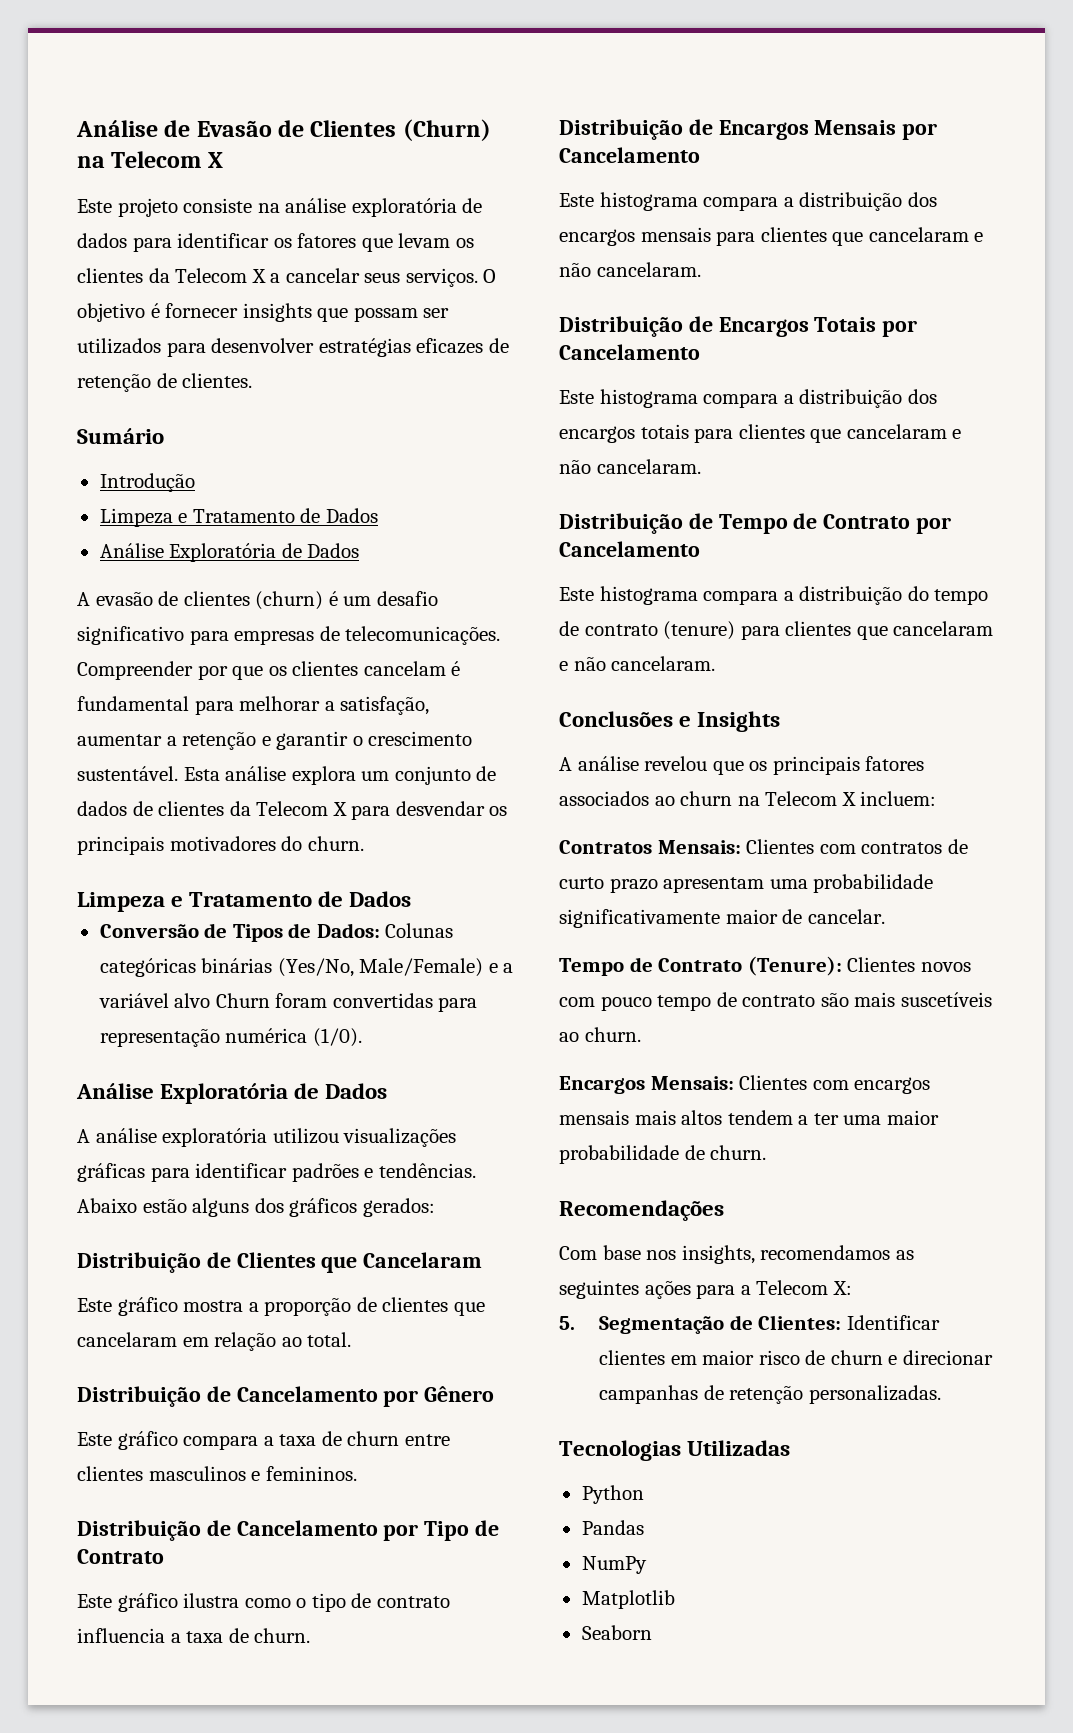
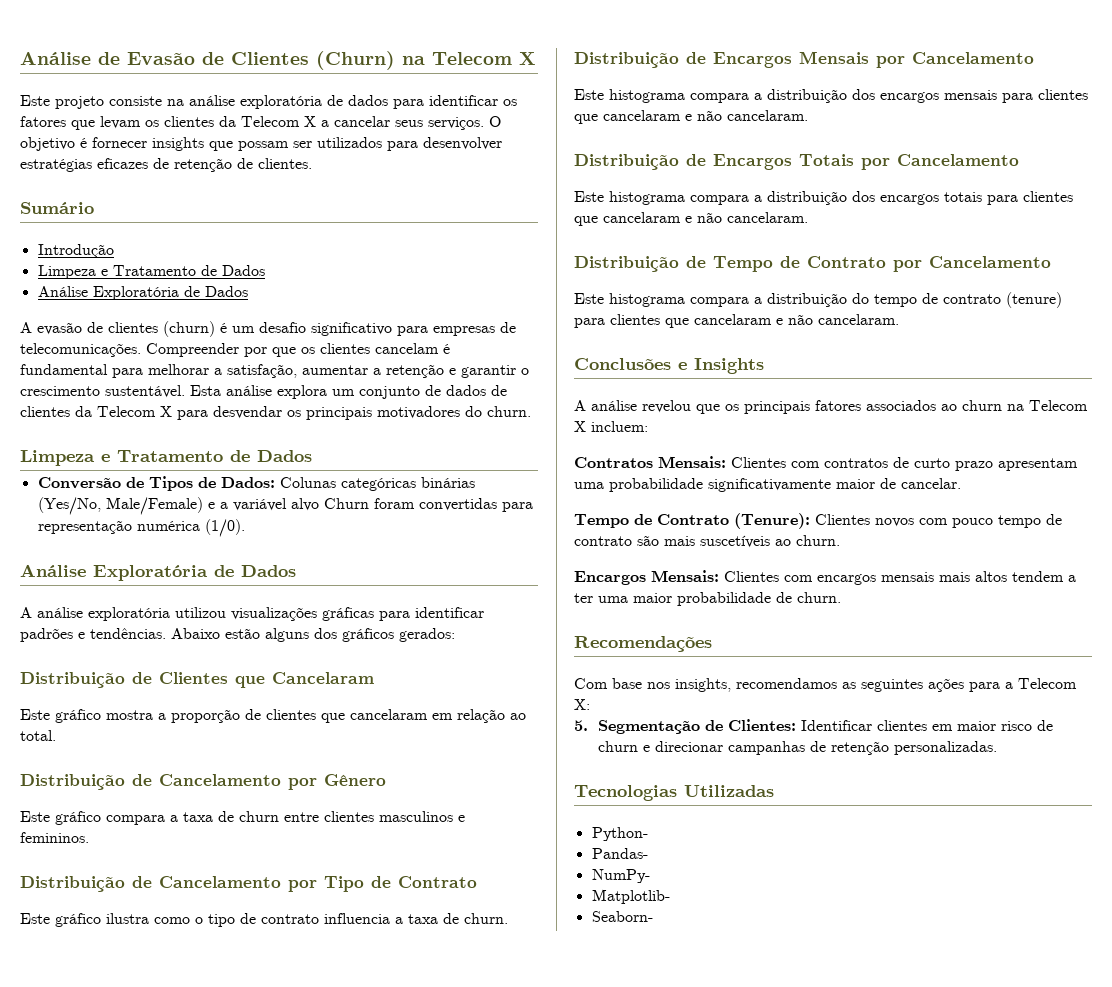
- Python
- Pandas
- NumPy
- Matplotlib
- Seaborn
+ Python-
+ Pandas-
+ NumPy-
+ Matplotlib-
+ Seaborn-

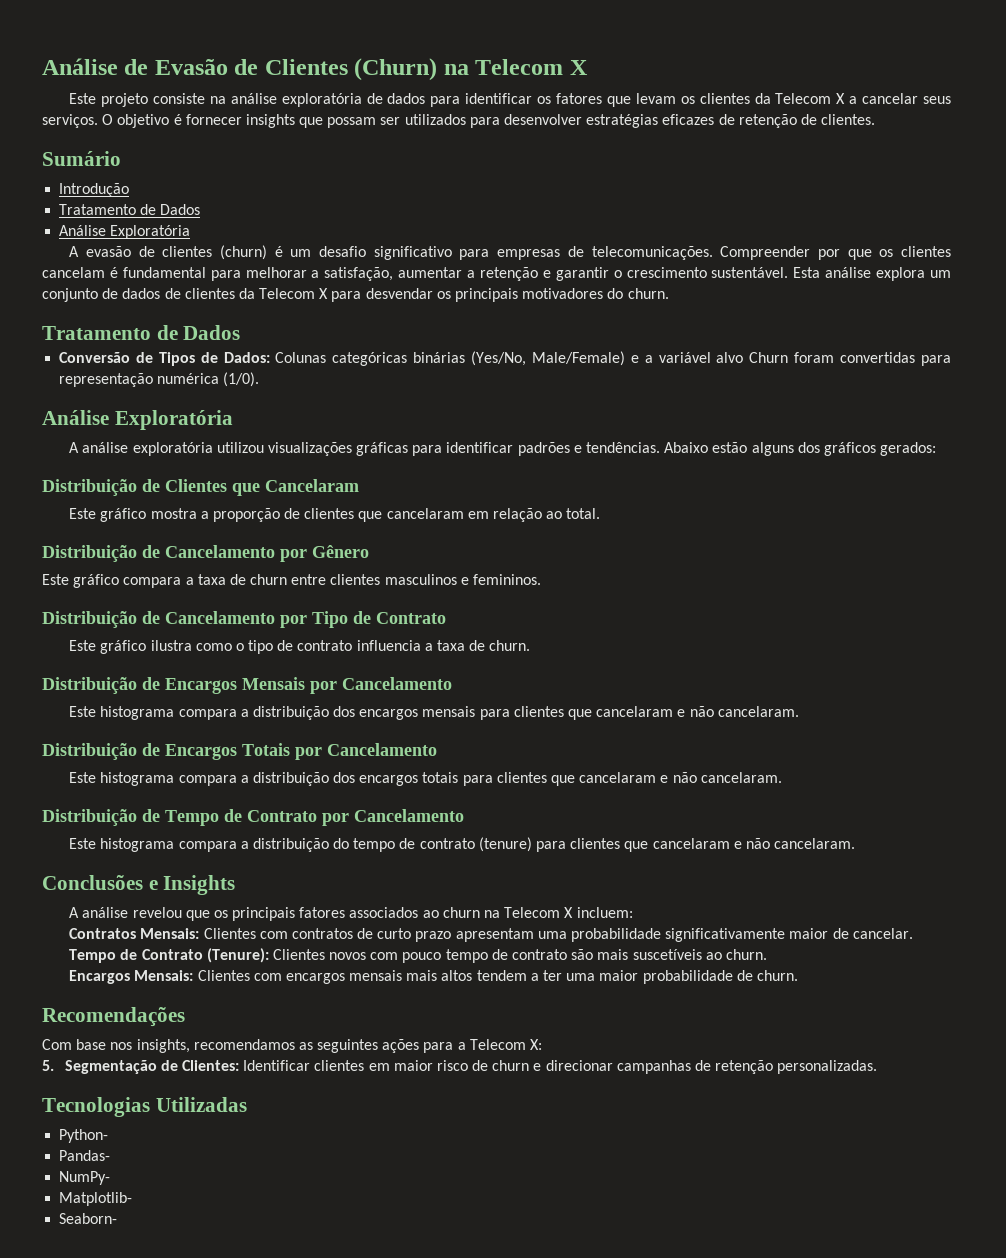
  Introdução
- Limpeza e Tratamento de Dados
- Análise Exploratória de Dados
+ Tratamento de Dados
+ Análise Exploratória
  Esta análise explora um conjunto de dados de clientes da Telecom X para desvendar os principais motivadores do churn.
- Limpeza e Tratamento de Dados
+ Tratamento de Dados
  Conversão de Tipos de Dados: Colunas categóricas binárias (Yes/No, Male/Female) e a variável alvo Churn foram convertidas para representação numérica (1/0).
- Análise Exploratória de Dados
+ Análise Exploratória

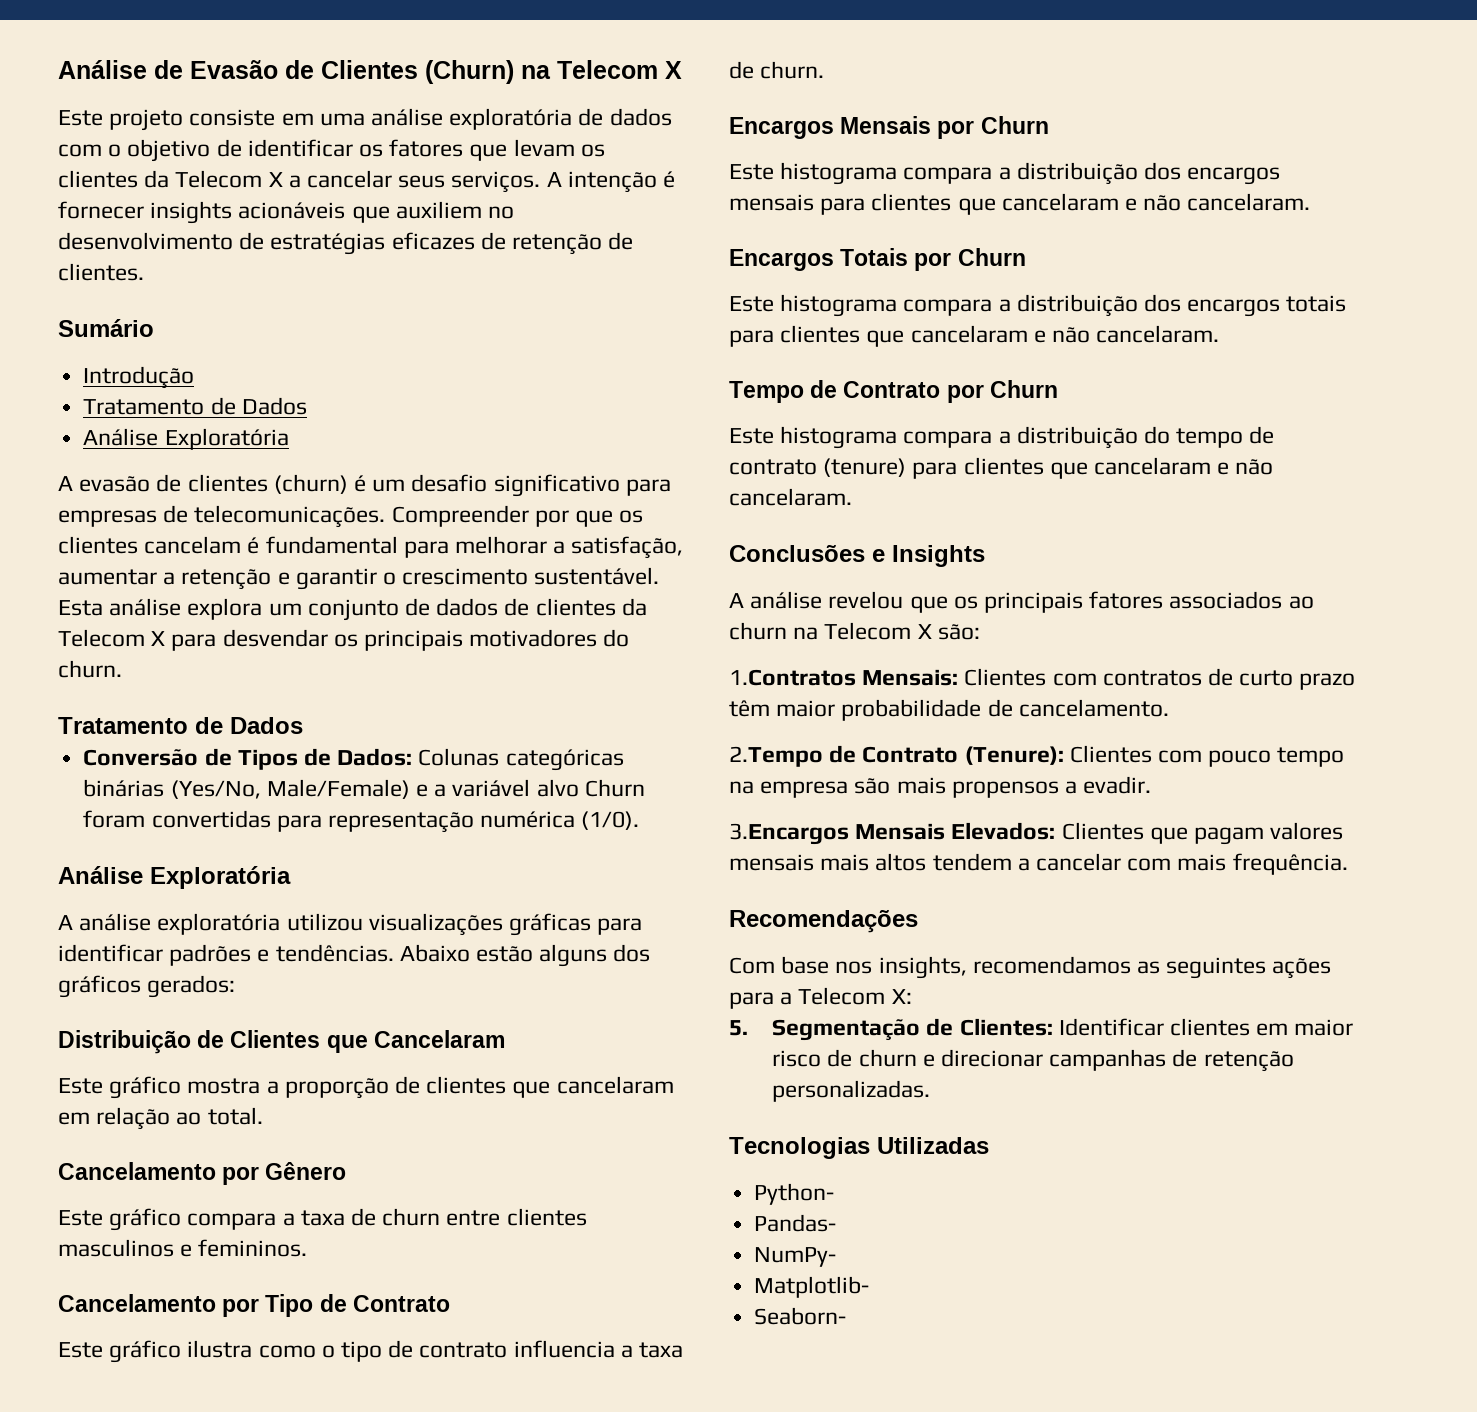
- Este projeto consiste na análise exploratória de dados para identificar os fatores que levam os clientes da Telecom X a cancelar seus serviços.
+ Este projeto consiste em uma análise exploratória de dados com o objetivo de identificar os fatores que levam os clientes da Telecom X a cancelar seus serviços.
- O objetivo é fornecer insights que possam ser utilizados para desenvolver estratégias eficazes de retenção de clientes.
+ A intenção é fornecer insights acionáveis que auxiliem no desenvolvimento de estratégias eficazes de retenção de clientes.
- Distribuição de Cancelamento por Gênero
+ Cancelamento por Gênero
- Distribuição de Cancelamento por Tipo de Contrato
+ Cancelamento por Tipo de Contrato
- Distribuição de Encargos Mensais por Cancelamento
+ Encargos Mensais por Churn
- Distribuição de Encargos Totais por Cancelamento
+ Encargos Totais por Churn
- Distribuição de Tempo de Contrato por Cancelamento
+ Tempo de Contrato por Churn
- A análise revelou que os principais fatores associados ao churn na Telecom X incluem:
- Contratos Mensais: Clientes com contratos de curto prazo apresentam uma probabilidade significativamente maior de cancelar.
- Tempo de Contrato (Tenure): Clientes novos com pouco tempo de contrato são mais suscetíveis ao churn.
- Encargos Mensais: Clientes com encargos mensais mais altos tendem a ter uma maior probabilidade de churn.
+ A análise revelou que os principais fatores associados ao churn na Telecom X são:
+ 1.Contratos Mensais: Clientes com contratos de curto prazo têm maior probabilidade de cancelamento.
+ 2.Tempo de Contrato (Tenure): Clientes com pouco tempo na empresa são mais propensos a evadir.
+ 3.Encargos Mensais Elevados: Clientes que pagam valores mensais mais altos tendem a cancelar com mais frequência.

